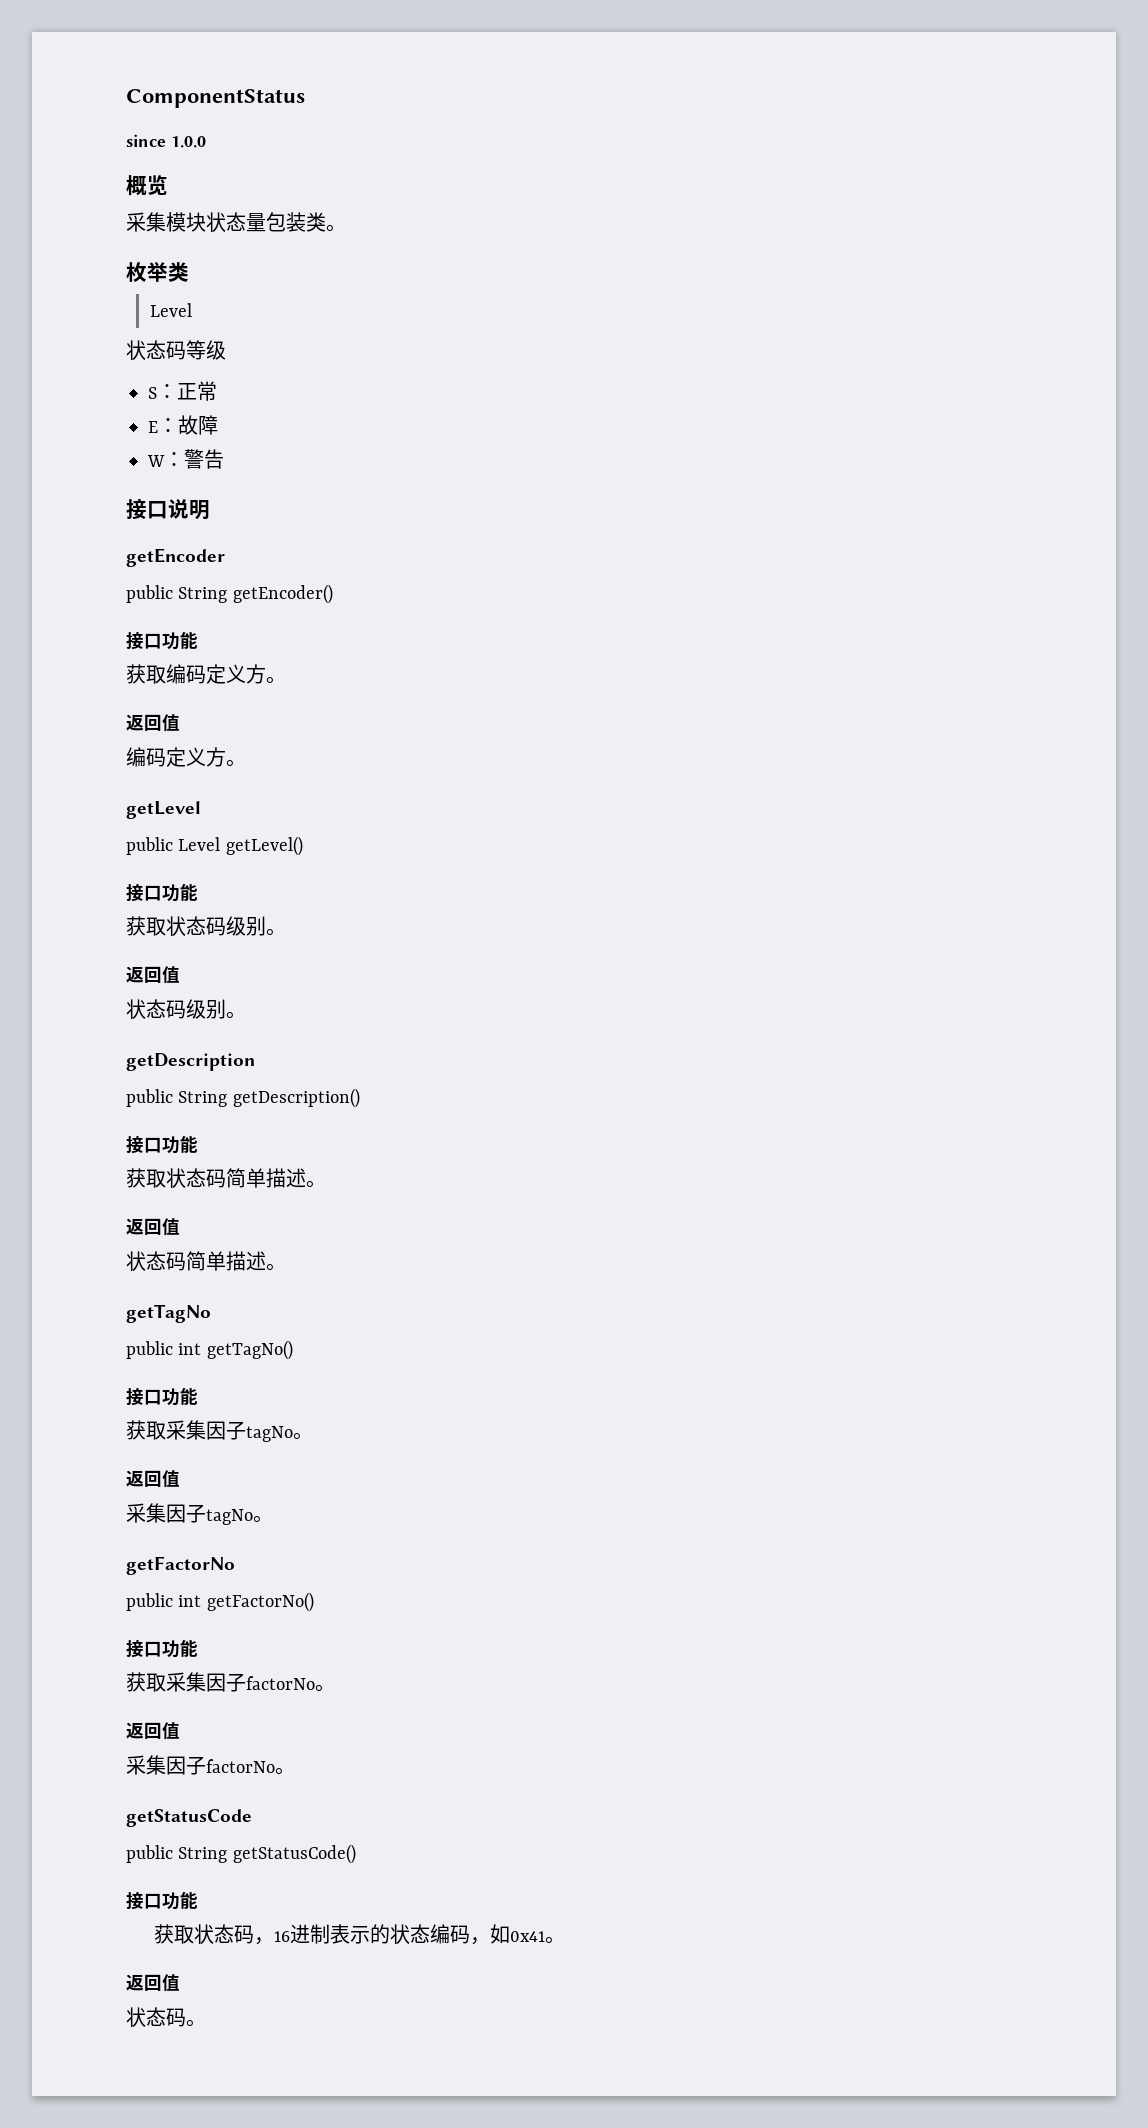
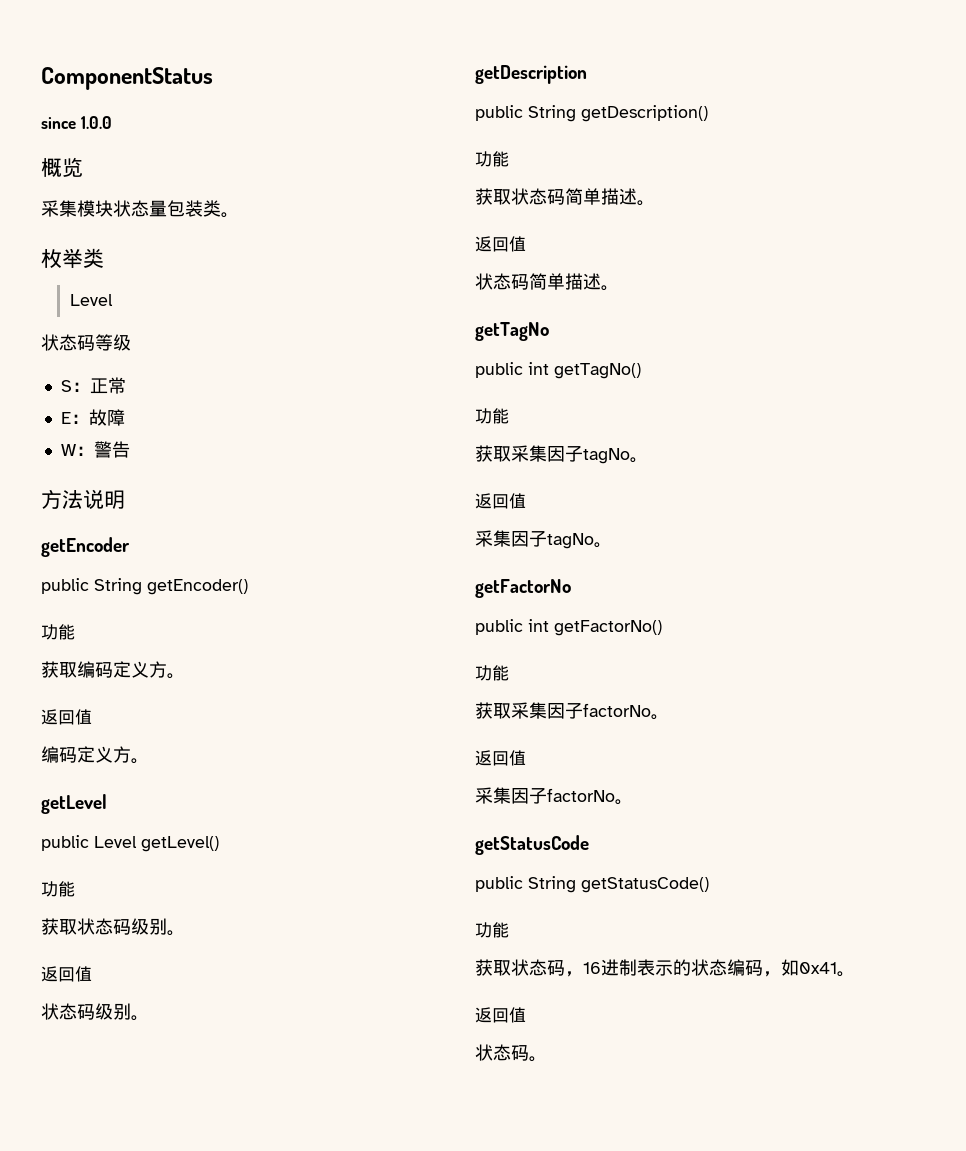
- 接口说明
+ 方法说明
  public String getEncoder()
- 接口功能
+ 功能
  public Level getLevel()
- 接口功能
+ 功能
  public String getDescription()
- 接口功能
+ 功能
  public int getTagNo()
- 接口功能
+ 功能
  public int getFactorNo()
- 接口功能
+ 功能
  public String getStatusCode()
- 接口功能
+ 功能

